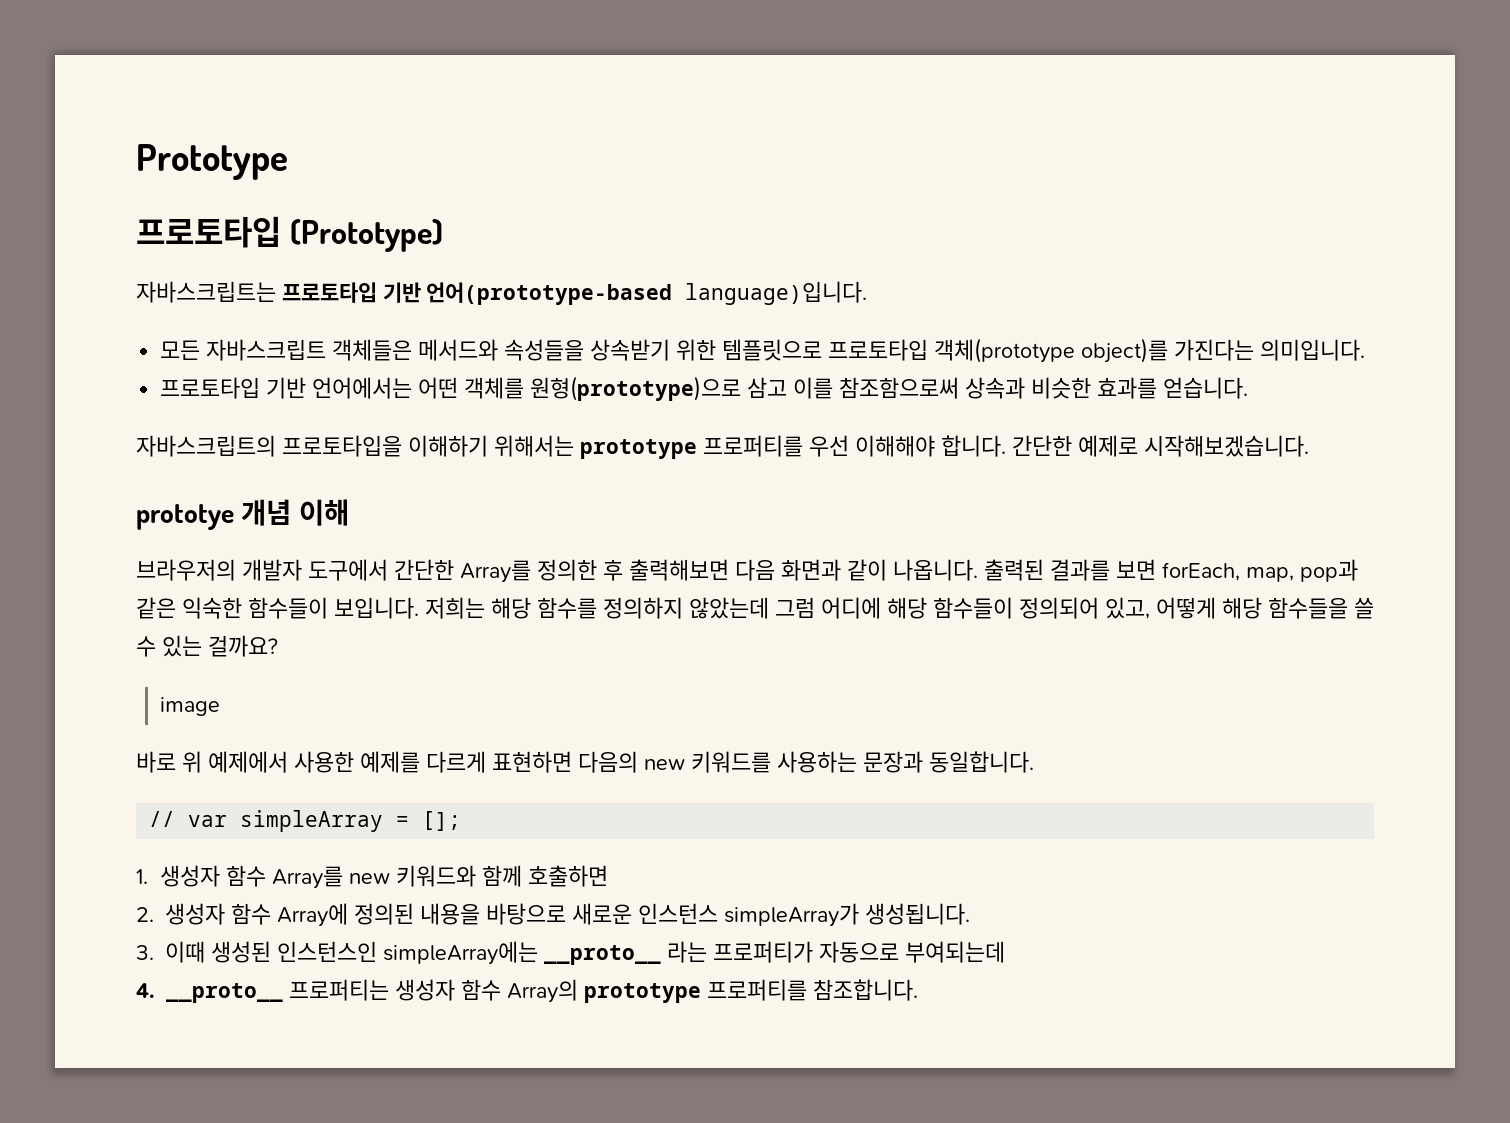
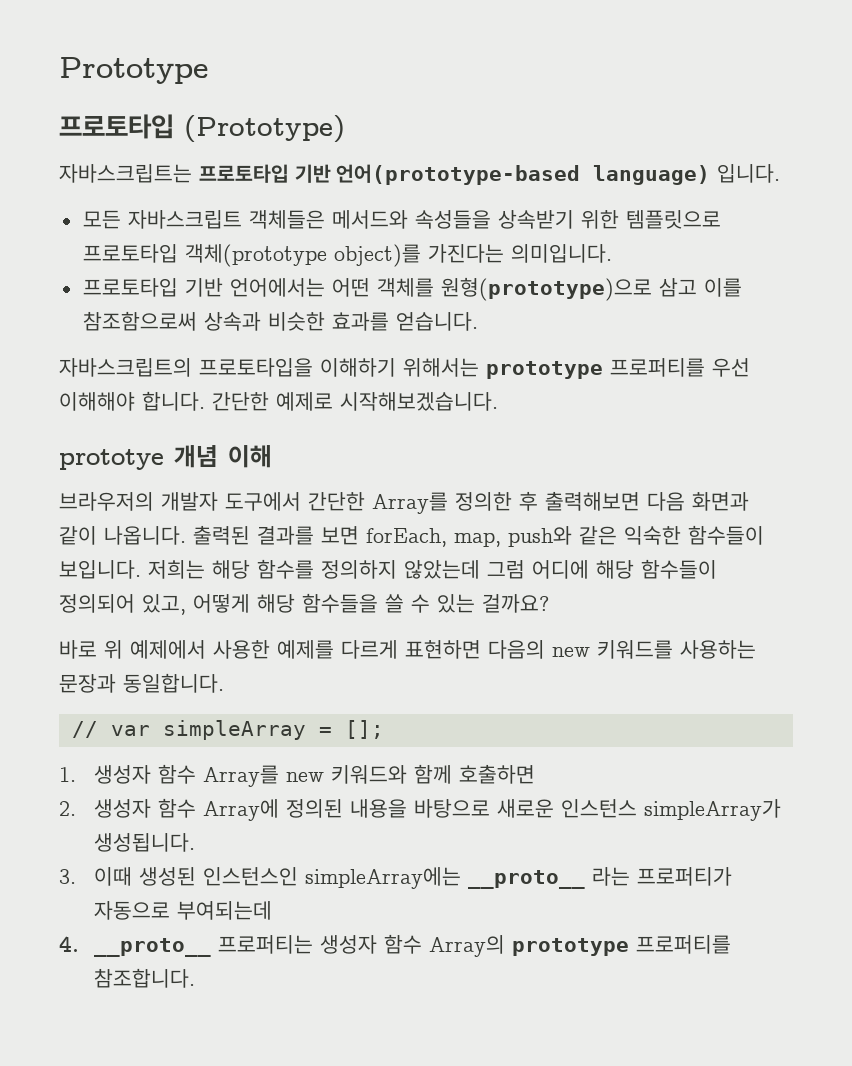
- 자바스크립트는 프로토타입 기반 언어(prototype-based language)입니다.
+ 자바스크립트는 프로토타입 기반 언어(prototype-based language) 입니다.
- 출력된 결과를 보면 forEach, map, pop과 같은 익숙한 함수들이 보입니다.
+ 출력된 결과를 보면 forEach, map, push와 같은 익숙한 함수들이 보입니다.
- image

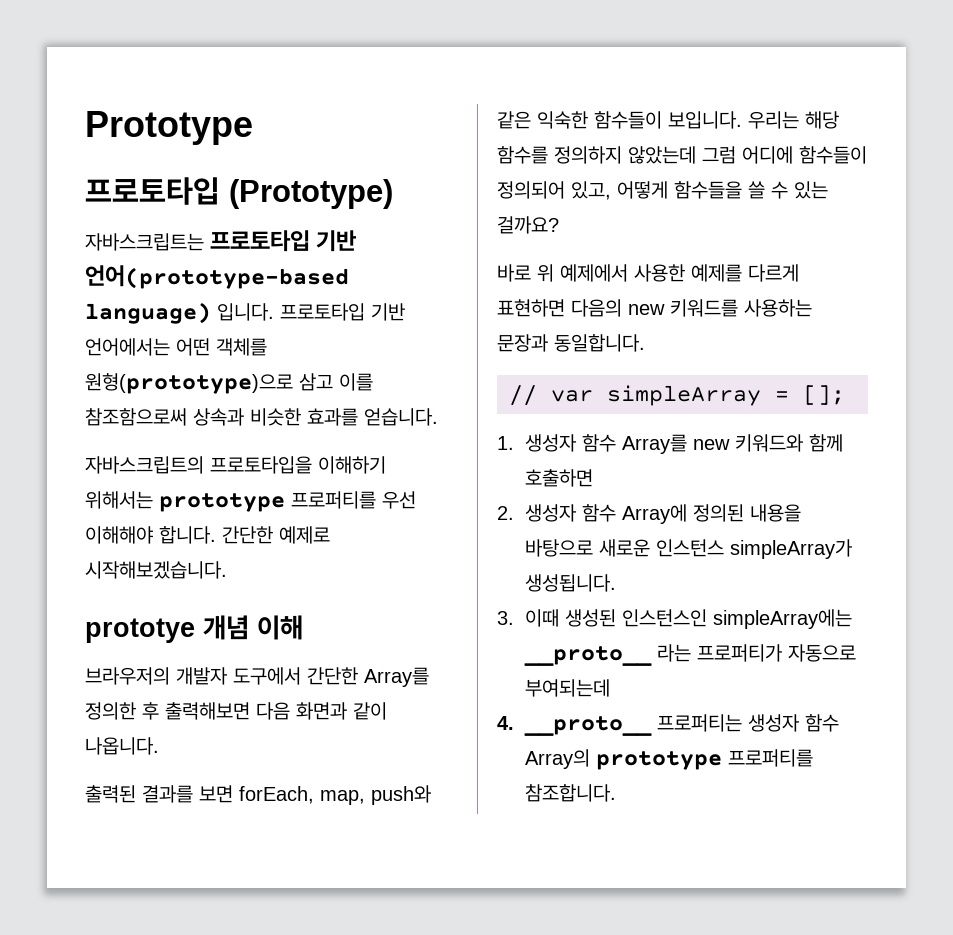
- 자바스크립트는 프로토타입 기반 언어(prototype-based language) 입니다.
- 모든 자바스크립트 객체들은 메서드와 속성들을 상속받기 위한 템플릿으로 프로토타입 객체(prototype object)를 가진다는 의미입니다.
- 프로토타입 기반 언어에서는 어떤 객체를 원형(prototype)으로 삼고 이를 참조함으로써 상속과 비슷한 효과를 얻습니다.
+ 자바스크립트는 프로토타입 기반 언어(prototype-based language) 입니다. 프로토타입 기반 언어에서는 어떤 객체를 원형(prototype)으로 삼고 이를 참조함으로써 상속과 비슷한 효과를 얻습니다.
- 브라우저의 개발자 도구에서 간단한 Array를 정의한 후 출력해보면 다음 화면과 같이 나옵니다. 출력된 결과를 보면 forEach, map, push와 같은 익숙한 함수들이 보입니다.
+ 브라우저의 개발자 도구에서 간단한 Array를 정의한 후 출력해보면 다음 화면과 같이 나옵니다.
+ 출력된 결과를 보면 forEach, map, push와 같은 익숙한 함수들이 보입니다.
- 저희는 해당 함수를 정의하지 않았는데 그럼 어디에 해당 함수들이 정의되어 있고, 어떻게 해당 함수들을 쓸 수 있는 걸까요?
+ 우리는 해당 함수를 정의하지 않았는데 그럼 어디에 함수들이 정의되어 있고, 어떻게 함수들을 쓸 수 있는 걸까요?

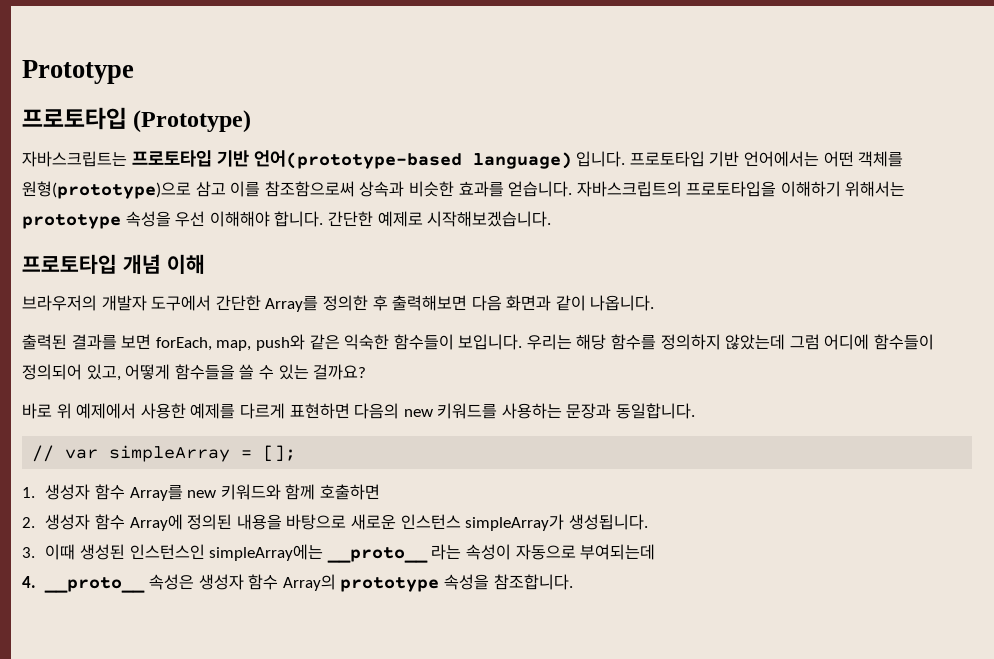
- 프로토타입 기반 언어에서는 어떤 객체를 원형(prototype)으로 삼고 이를 참조함으로써 상속과 비슷한 효과를 얻습니다.
- 자바스크립트의 프로토타입을 이해하기 위해서는 prototype 프로퍼티를 우선 이해해야 합니다.
+ 프로토타입 기반 언어에서는 어떤 객체를 원형(prototype)으로 삼고 이를 참조함으로써 상속과 비슷한 효과를 얻습니다. 자바스크립트의 프로토타입을 이해하기 위해서는 prototype 속성을 우선 이해해야 합니다.
- prototye 개념 이해
+ 프로토타입 개념 이해
- 3. 이때 생성된 인스턴스인 simpleArray에는 __proto__ 라는 프로퍼티가 자동으로 부여되는데
+ 3. 이때 생성된 인스턴스인 simpleArray에는 __proto__ 라는 속성이 자동으로 부여되는데
- 4. __proto__ 프로퍼티는 생성자 함수 Array의 prototype 프로퍼티를 참조합니다.
+ 4. __proto__ 속성은 생성자 함수 Array의 prototype 속성을 참조합니다.

